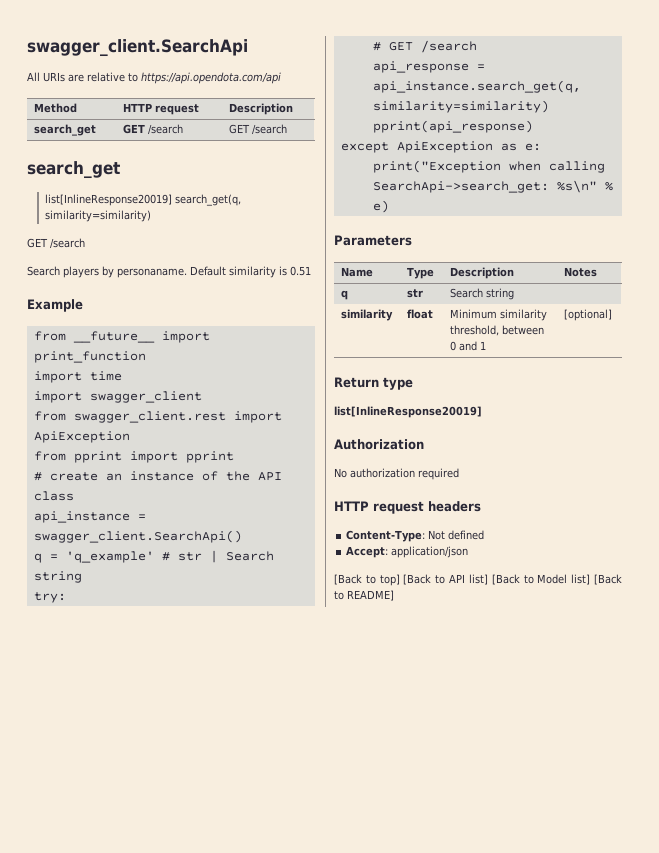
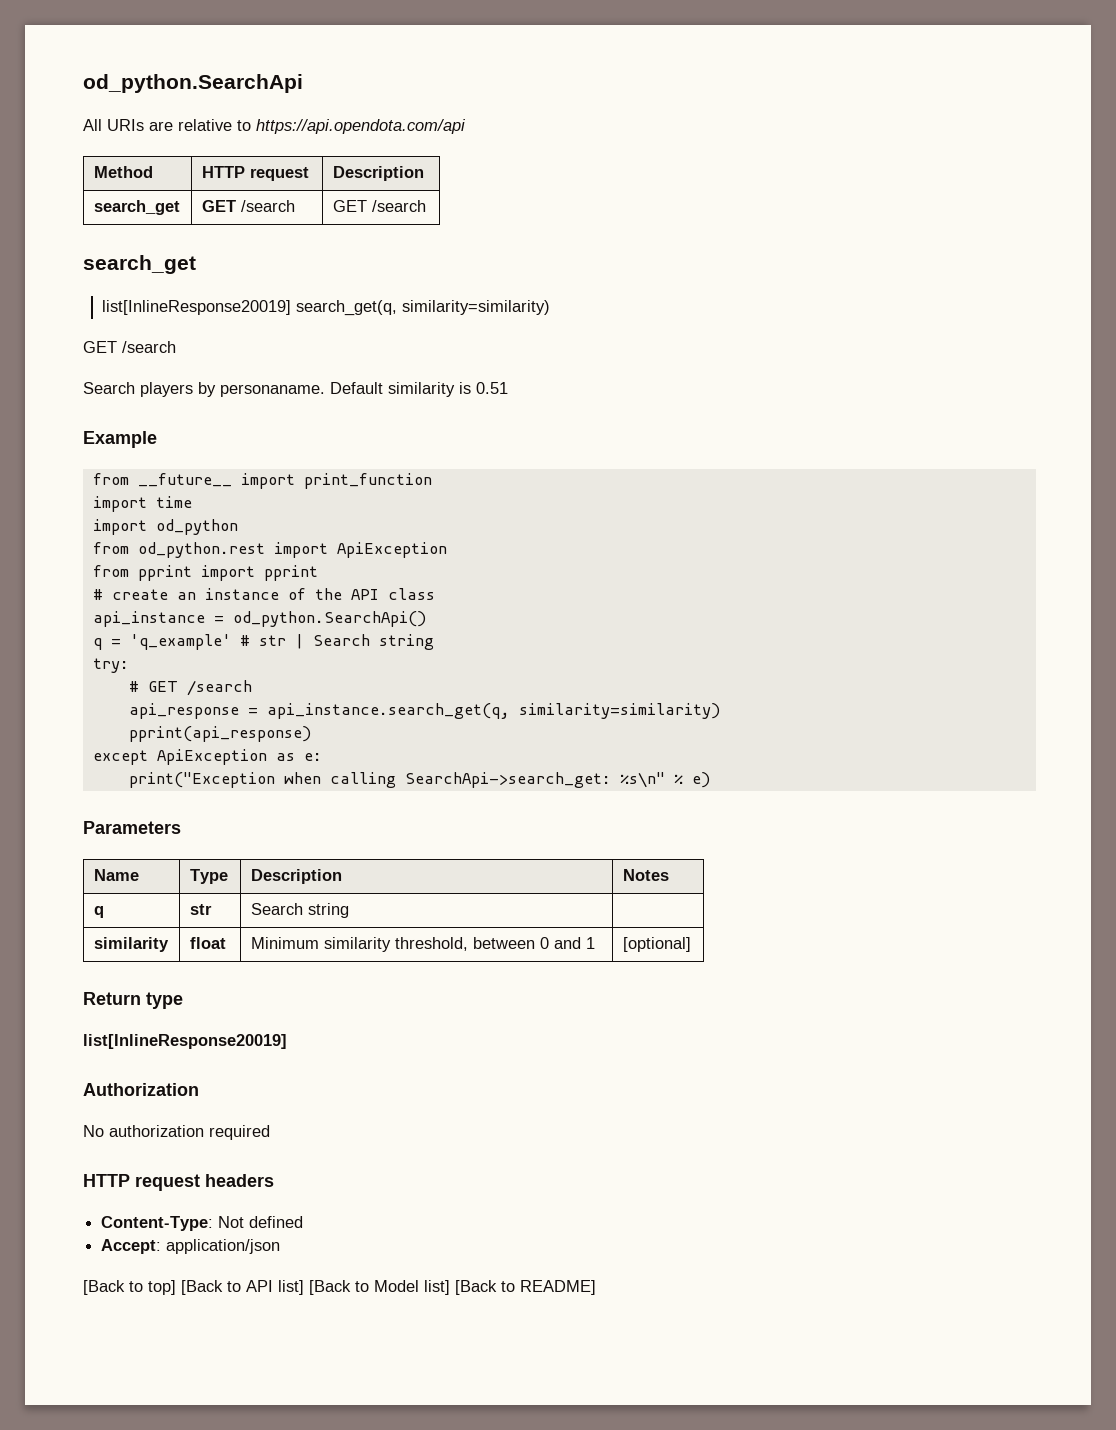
- swagger_client.SearchApi
+ od_python.SearchApi
- import swagger_client
- from swagger_client.rest import ApiException
+ import od_python
+ from od_python.rest import ApiException
- api_instance = swagger_client.SearchApi()
+ api_instance = od_python.SearchApi()

